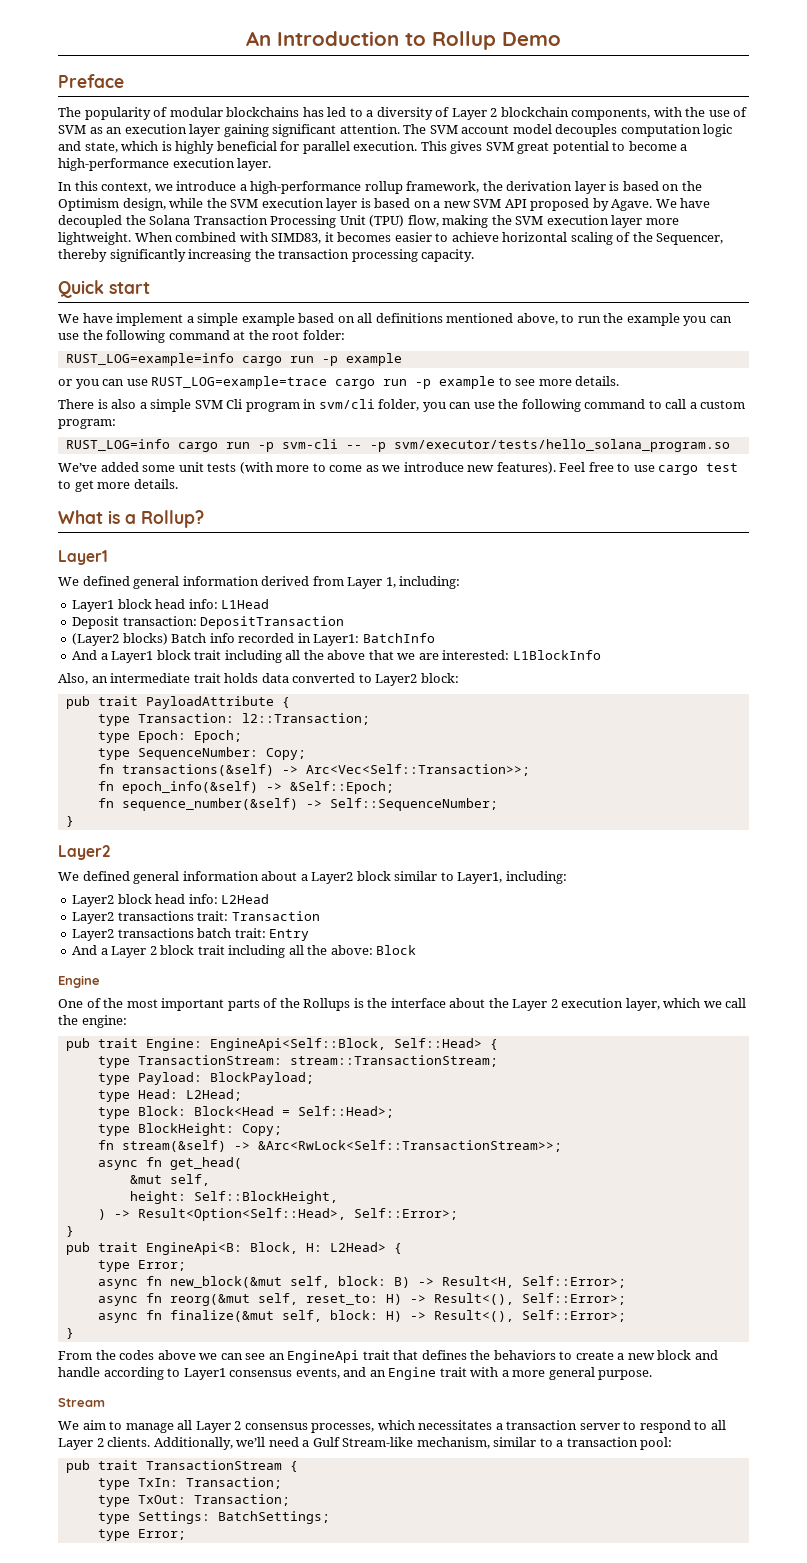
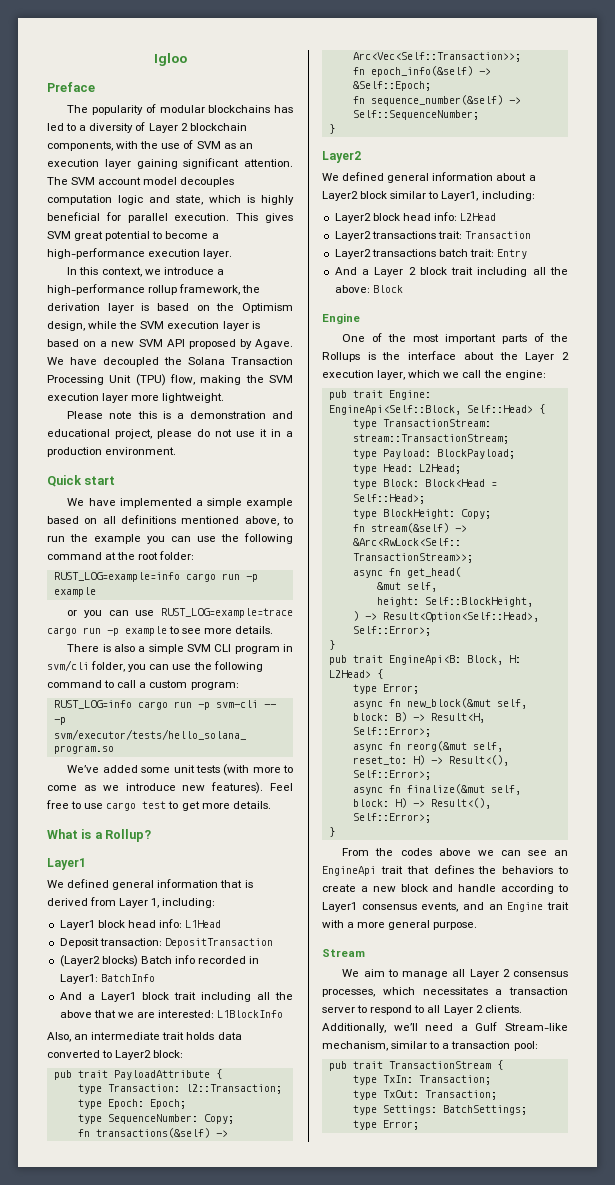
- An Introduction to Rollup Demo
+ Igloo
- We have decoupled the Solana Transaction Processing Unit (TPU) flow, making the SVM execution layer more lightweight. When combined with SIMD83, it becomes easier to achieve horizontal scaling of the Sequencer, thereby significantly increasing the transaction processing capacity.
+ We have decoupled the Solana Transaction Processing Unit (TPU) flow, making the SVM execution layer more lightweight.
+ Please note this is a demonstration and educational project, please do not use it in a production environment.
- We have implement a simple example based on all definitions mentioned above, to run the example you can use the following command at the root folder:
+ We have implemented a simple example based on all definitions mentioned above, to run the example you can use the following command at the root folder:
- There is also a simple SVM Cli program in svm/cli folder, you can use the following command to call a custom program:
+ There is also a simple SVM CLI program in svm/cli folder, you can use the following command to call a custom program:
- We defined general information derived from Layer 1, including:
+ We defined general information that is derived from Layer 1, including:

